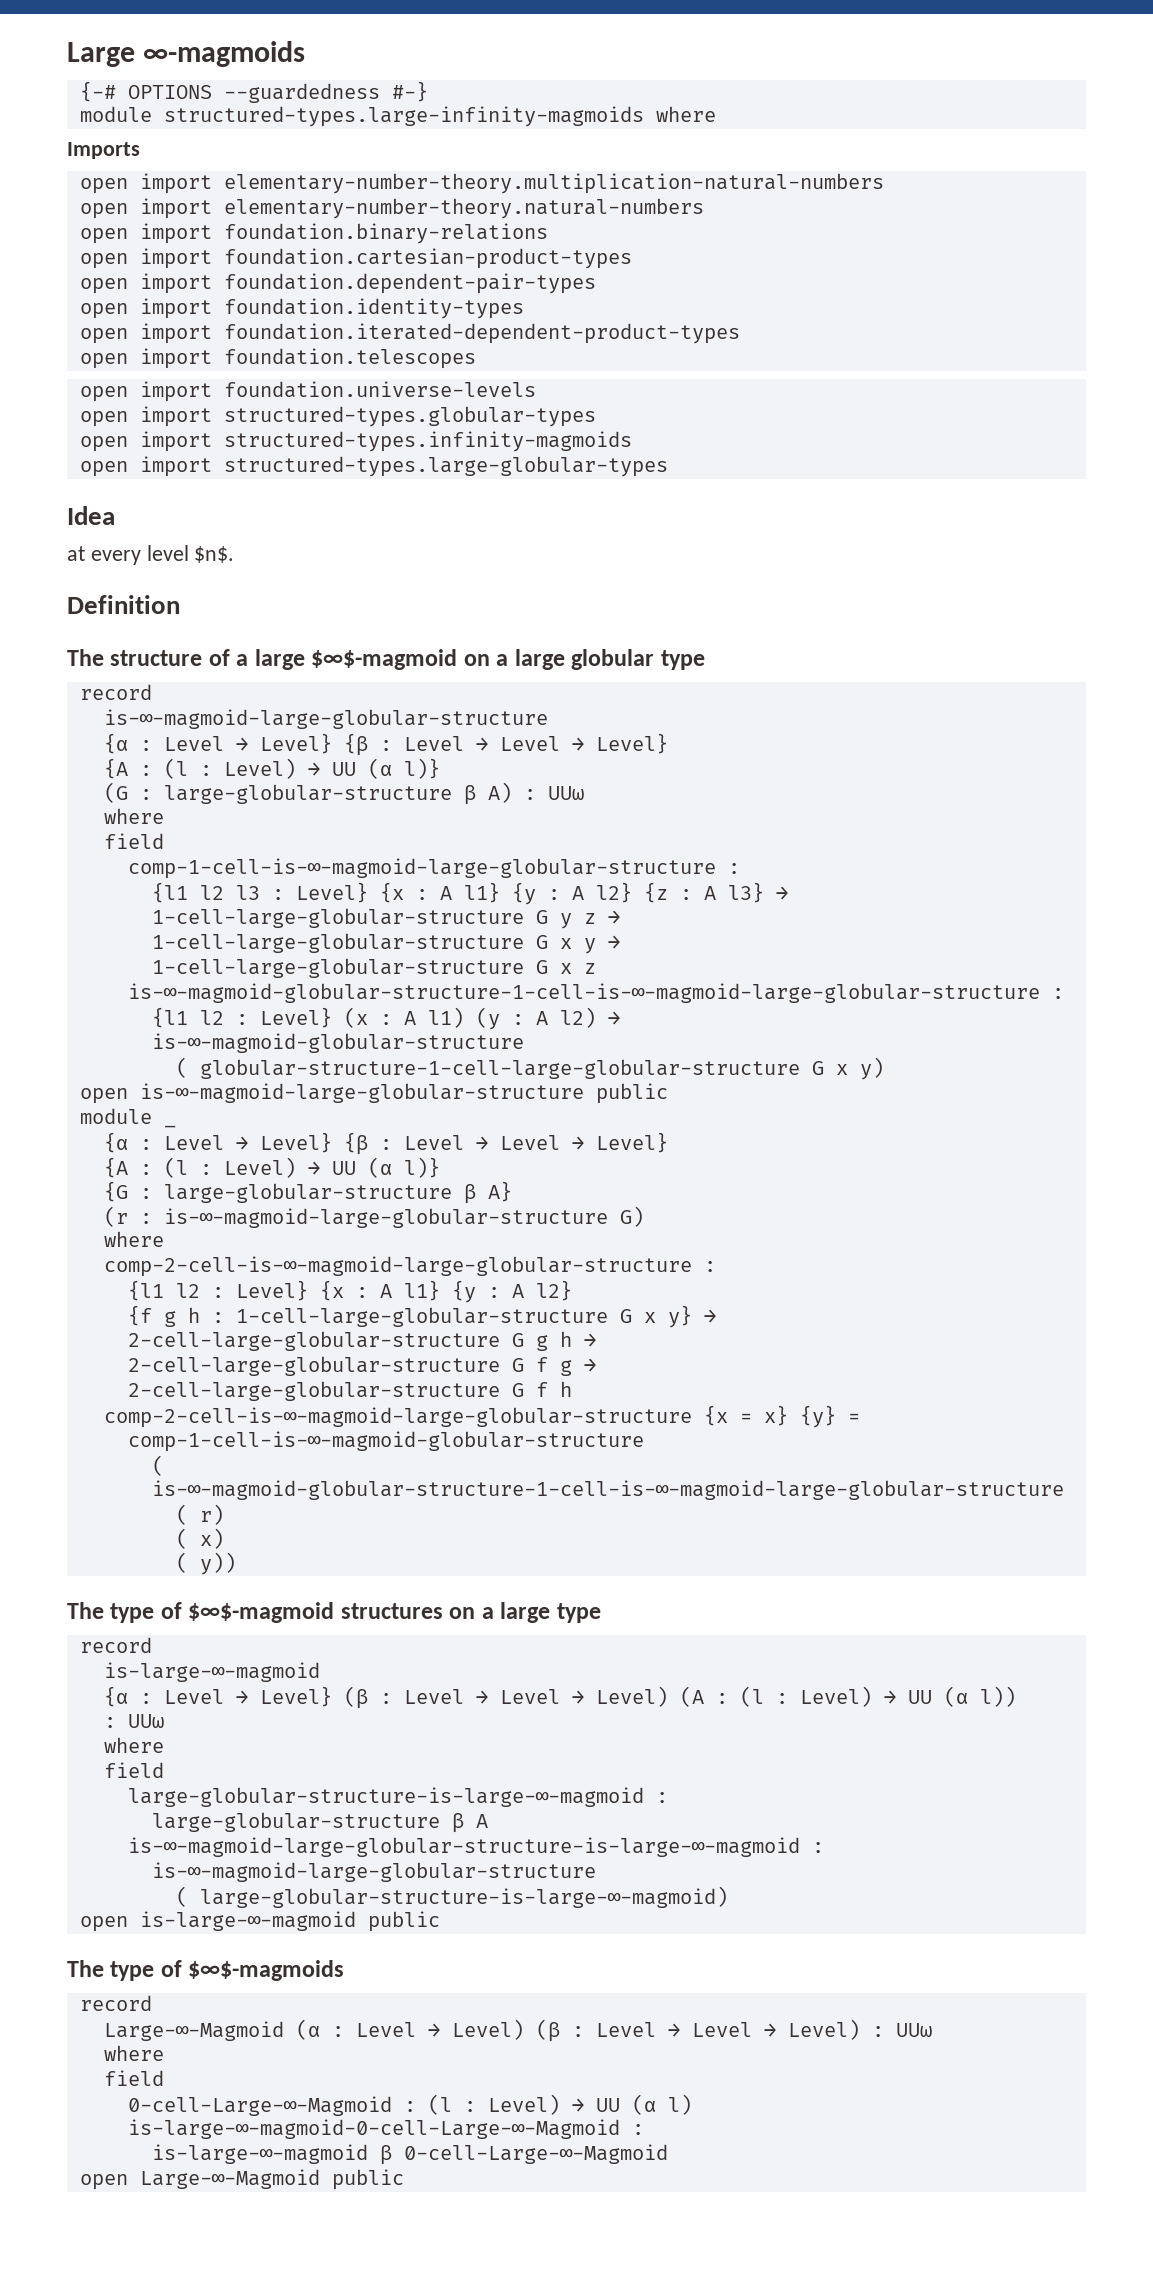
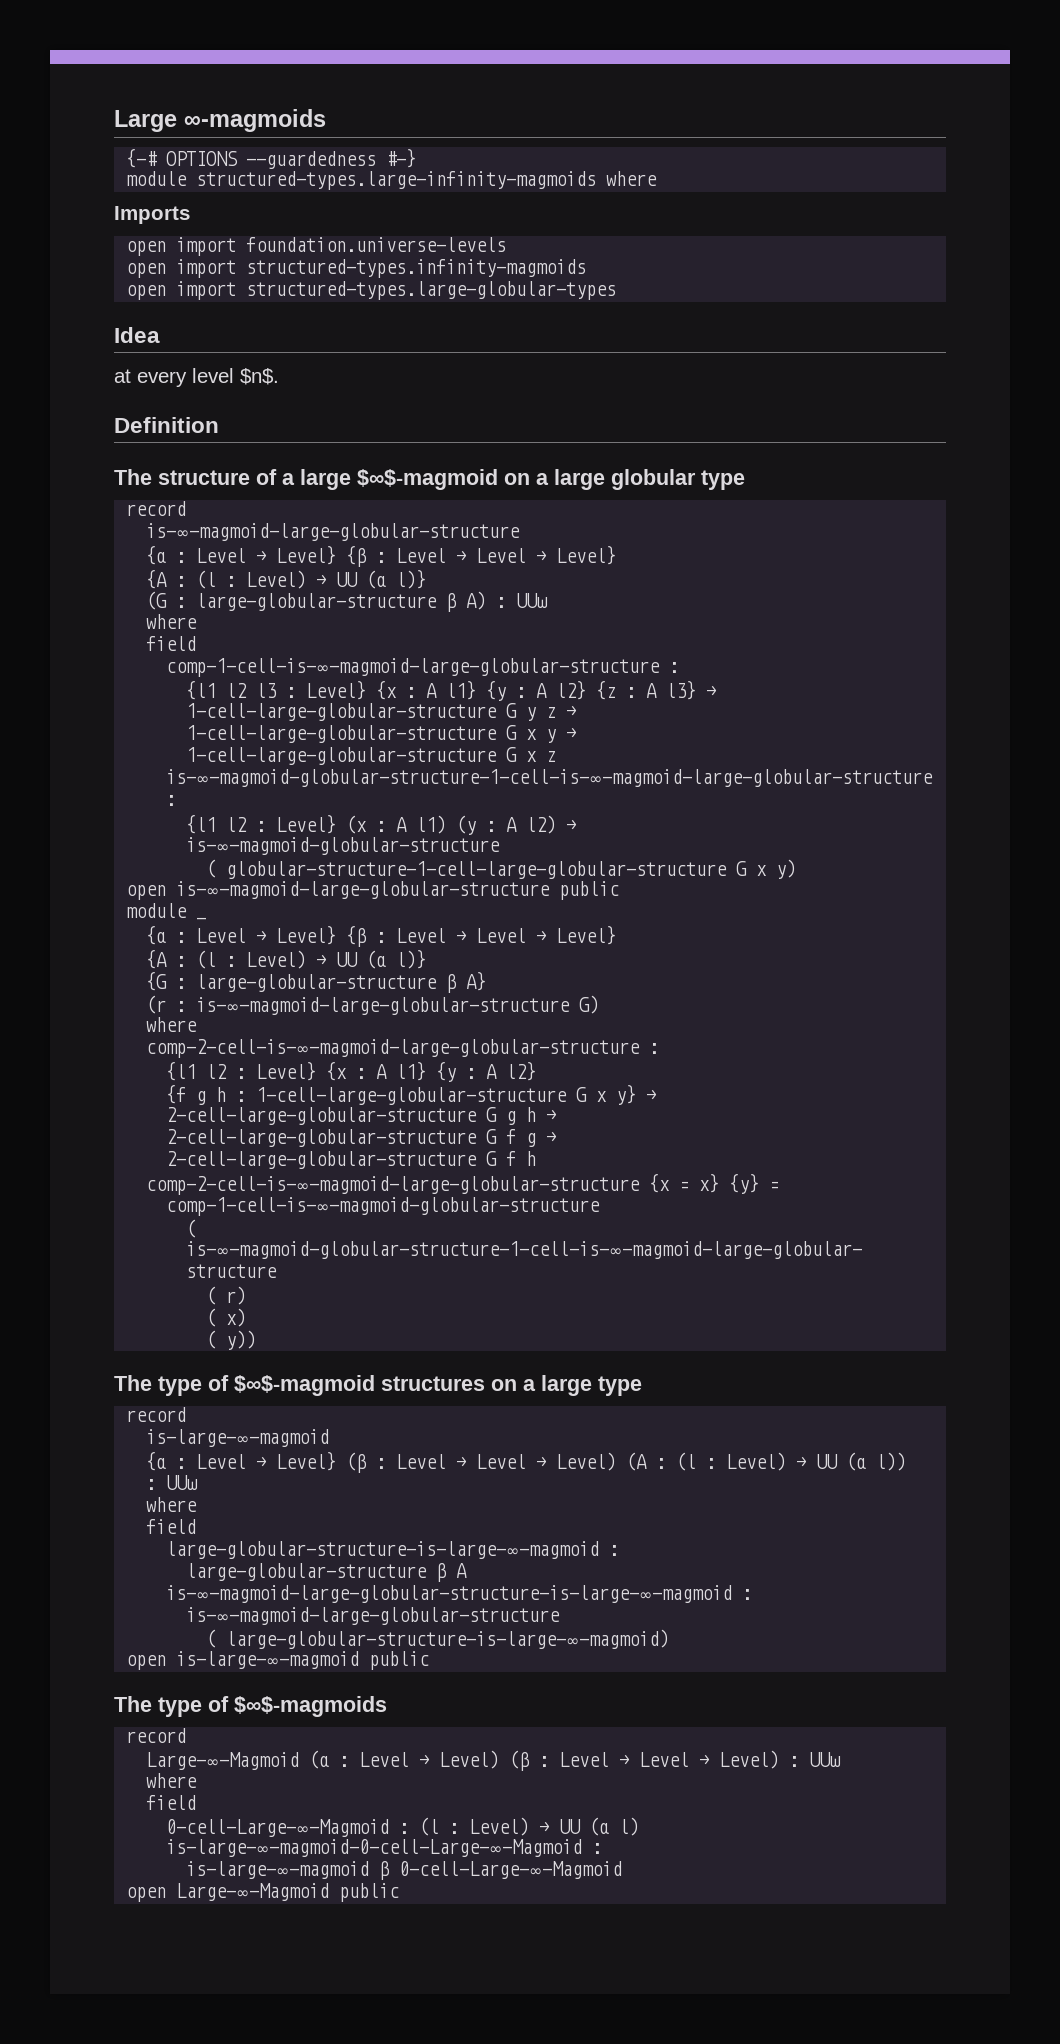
- open import elementary-number-theory.multiplication-natural-numbers
- open import elementary-number-theory.natural-numbers
- open import foundation.binary-relations
- open import foundation.cartesian-product-types
- open import foundation.dependent-pair-types
- open import foundation.identity-types
- open import foundation.iterated-dependent-product-types
- open import foundation.telescopes
- open import structured-types.globular-types

